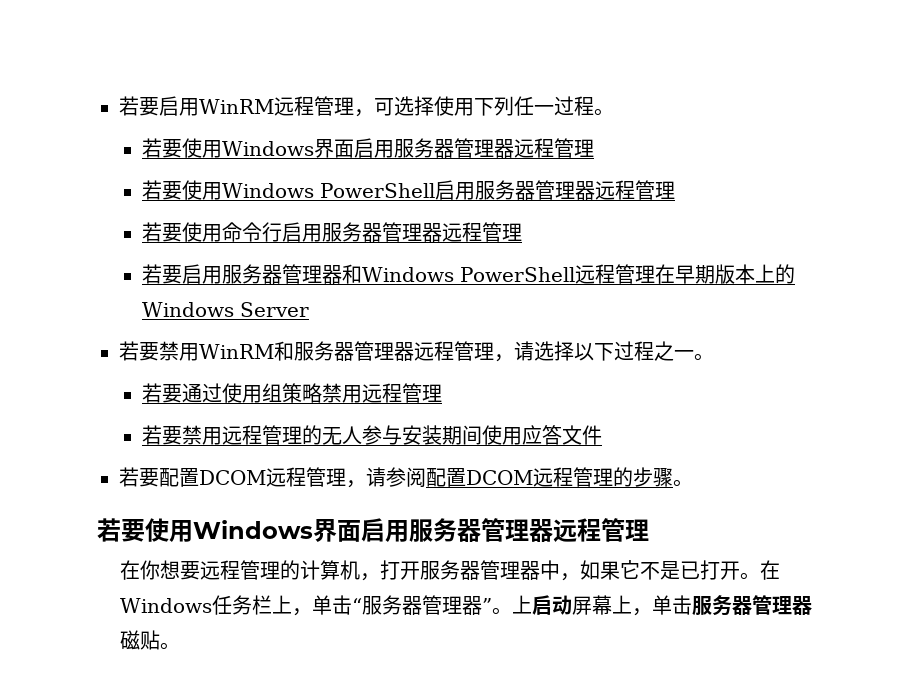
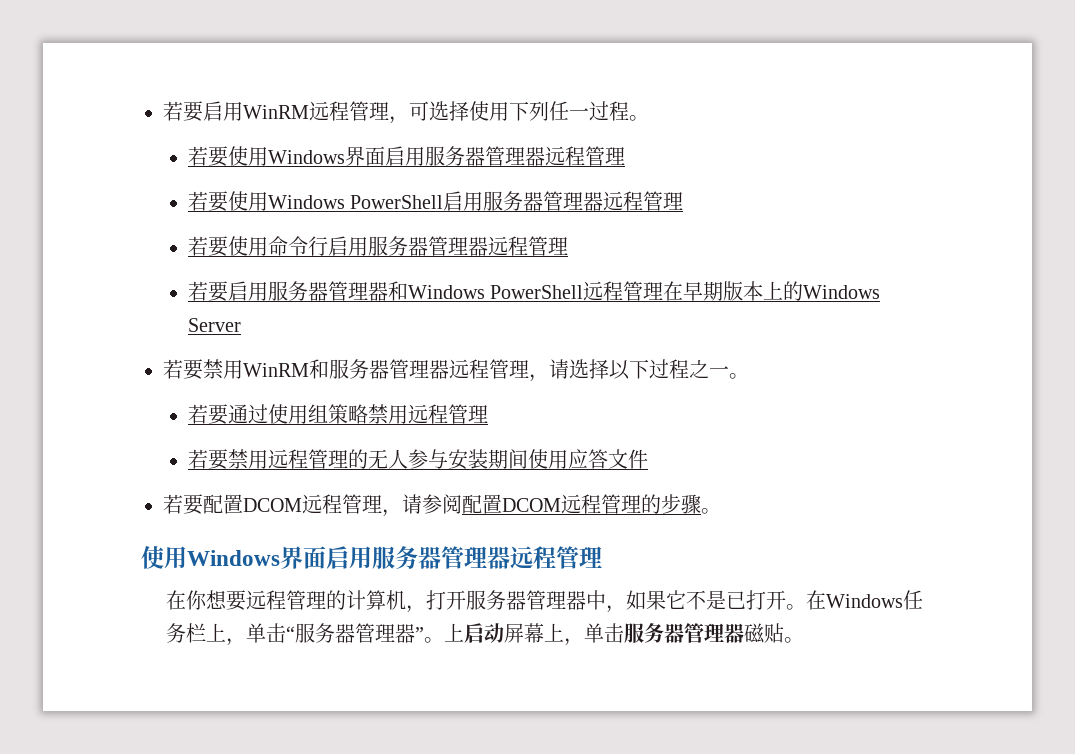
  若要配置DCOM远程管理，请参阅配置DCOM远程管理的步骤。
- 若要使用Windows界面启用服务器管理器远程管理
+ 使用Windows界面启用服务器管理器远程管理

